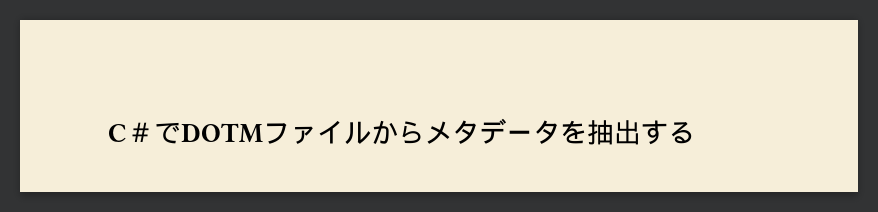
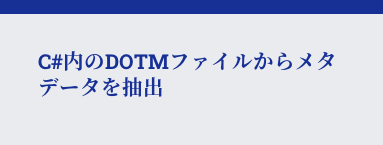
- C＃でDOTMファイルからメタデータを抽出する
+ C#内のDOTMファイルからメタデータを抽出

